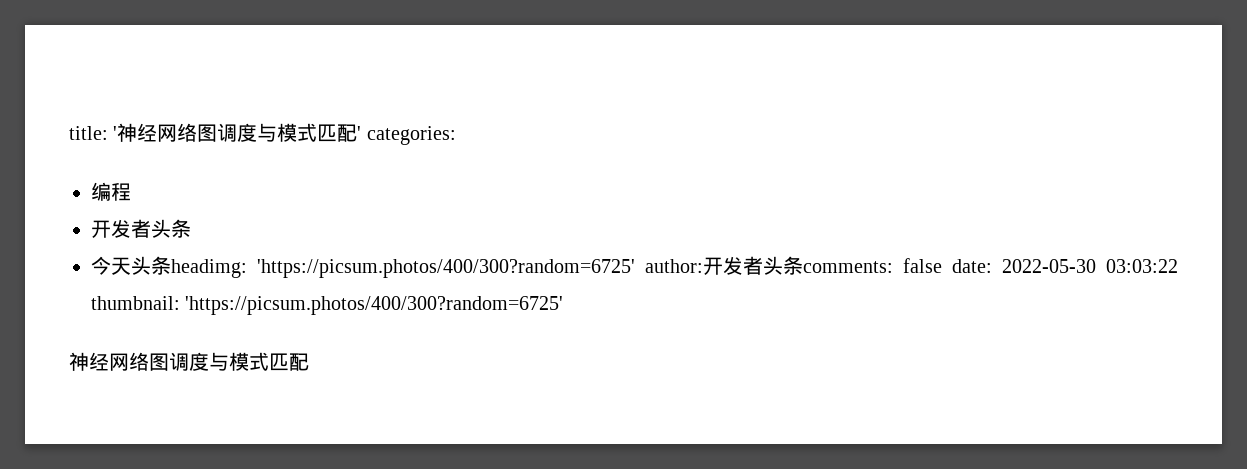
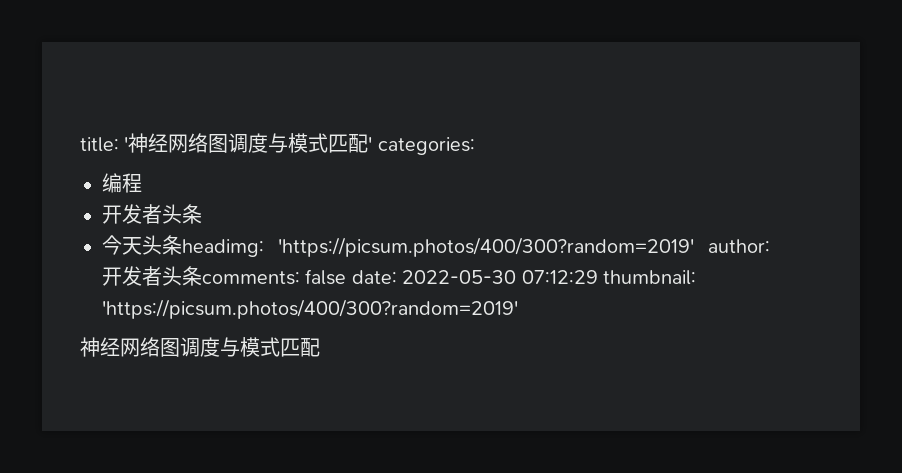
- 今天头条headimg: 'https://picsum.photos/400/300?random=6725' author:开发者头条comments: false date: 2022-05-30 03:03:22 thumbnail: 'https://picsum.photos/400/300?random=6725'
+ 今天头条headimg: 'https://picsum.photos/400/300?random=2019' author:开发者头条comments: false date: 2022-05-30 07:12:29 thumbnail: 'https://picsum.photos/400/300?random=2019'

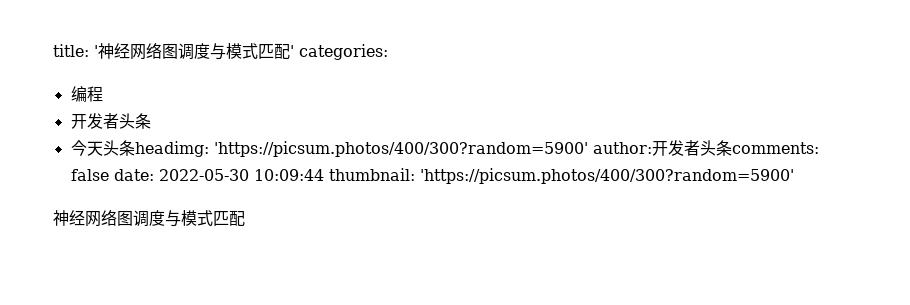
- 今天头条headimg: 'https://picsum.photos/400/300?random=2019' author:开发者头条comments: false date: 2022-05-30 07:12:29 thumbnail: 'https://picsum.photos/400/300?random=2019'
+ 今天头条headimg: 'https://picsum.photos/400/300?random=5900' author:开发者头条comments: false date: 2022-05-30 10:09:44 thumbnail: 'https://picsum.photos/400/300?random=5900'

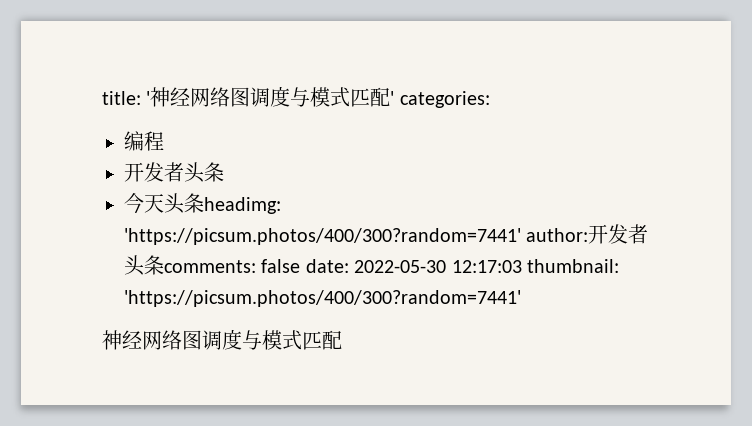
- 今天头条headimg: 'https://picsum.photos/400/300?random=5900' author:开发者头条comments: false date: 2022-05-30 10:09:44 thumbnail: 'https://picsum.photos/400/300?random=5900'
+ 今天头条headimg: 'https://picsum.photos/400/300?random=7441' author:开发者头条comments: false date: 2022-05-30 12:17:03 thumbnail: 'https://picsum.photos/400/300?random=7441'

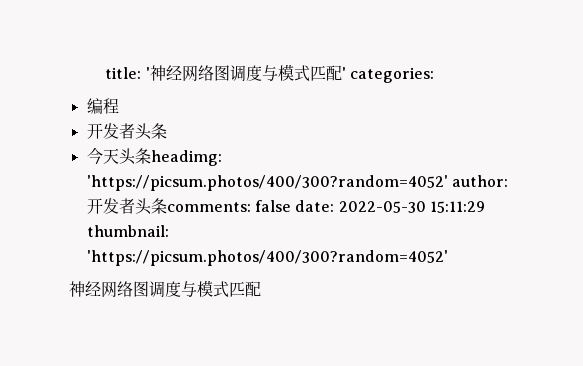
- 今天头条headimg: 'https://picsum.photos/400/300?random=7441' author:开发者头条comments: false date: 2022-05-30 12:17:03 thumbnail: 'https://picsum.photos/400/300?random=7441'
+ 今天头条headimg: 'https://picsum.photos/400/300?random=4052' author:开发者头条comments: false date: 2022-05-30 15:11:29 thumbnail: 'https://picsum.photos/400/300?random=4052'

